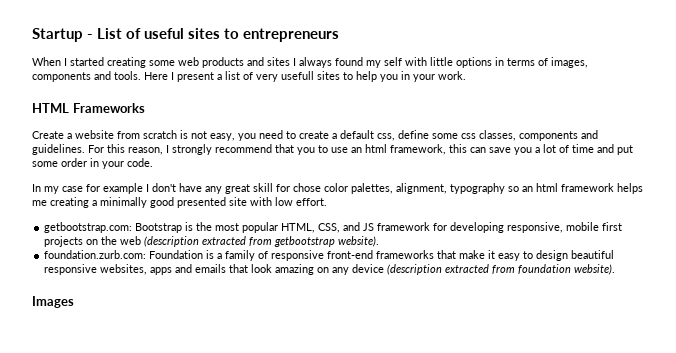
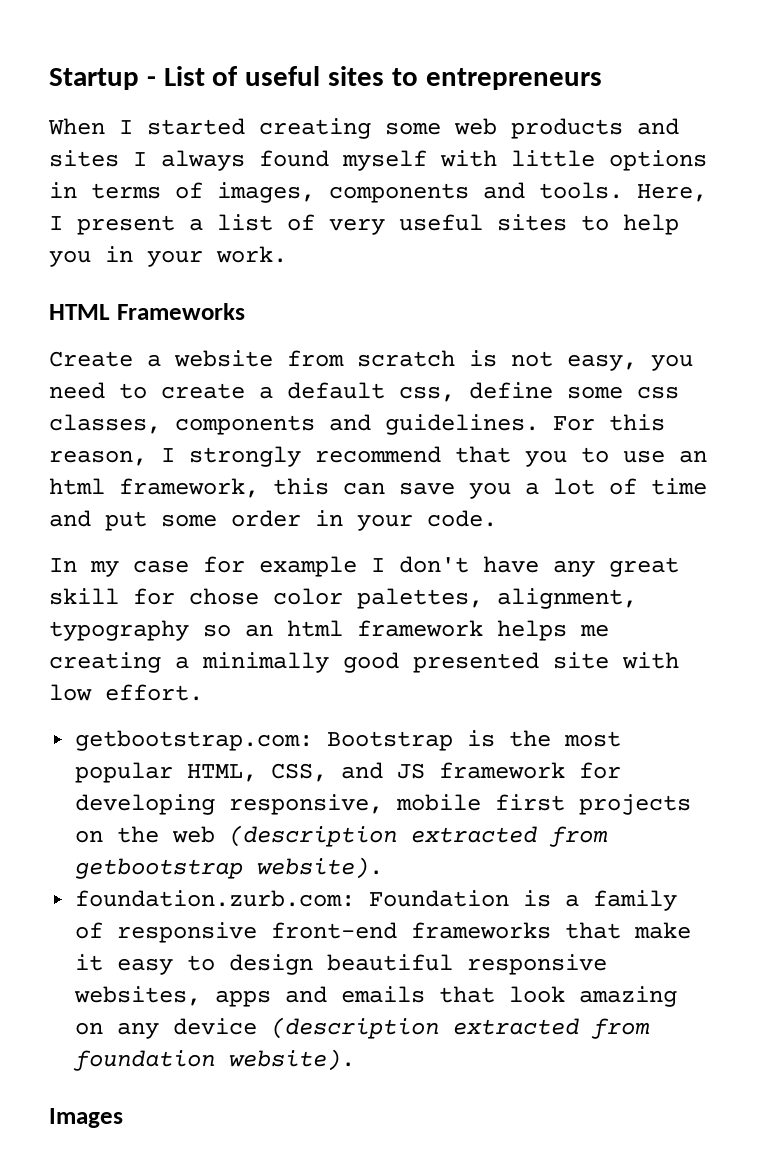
- When I started creating some web products and sites I always found my self with little options in terms of images, components and tools.
+ When I started creating some web products and sites I always found myself with little options in terms of images, components and tools.
- Here I present a list of very usefull sites to help you in your work.
+ Here, I present a list of very useful sites to help you in your work.

